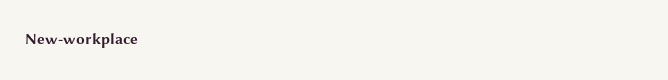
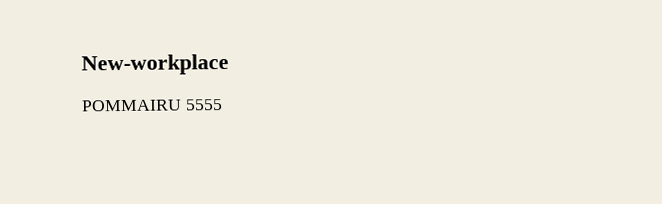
+ POMMAIRU 5555

